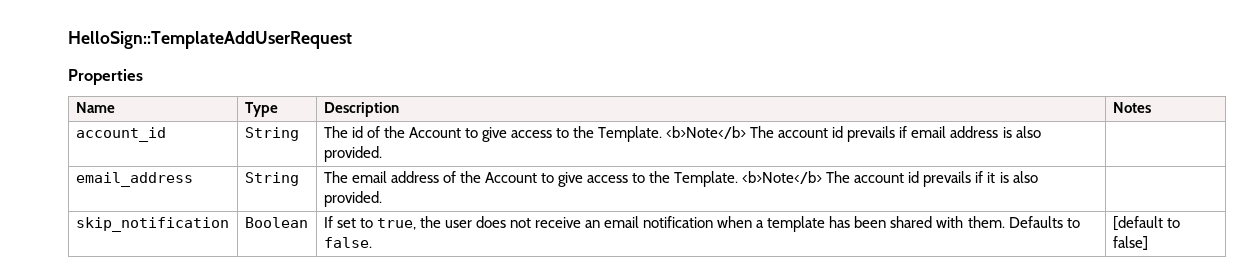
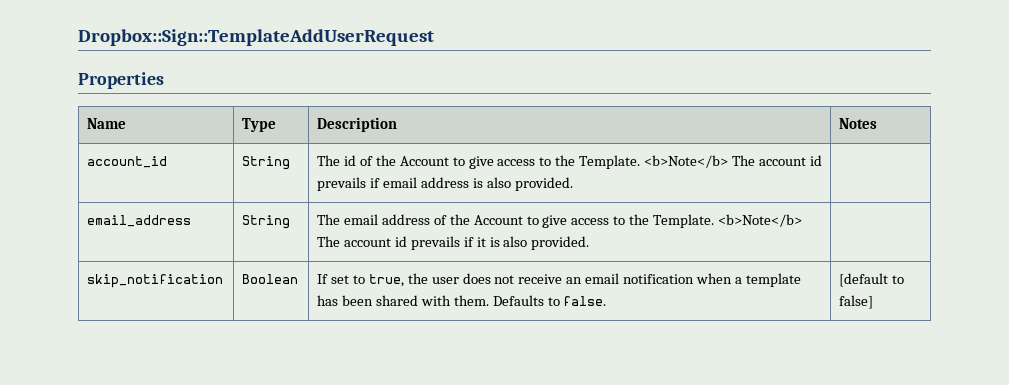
- HelloSign::TemplateAddUserRequest
+ Dropbox::Sign::TemplateAddUserRequest

